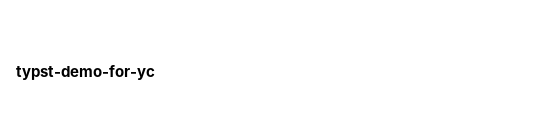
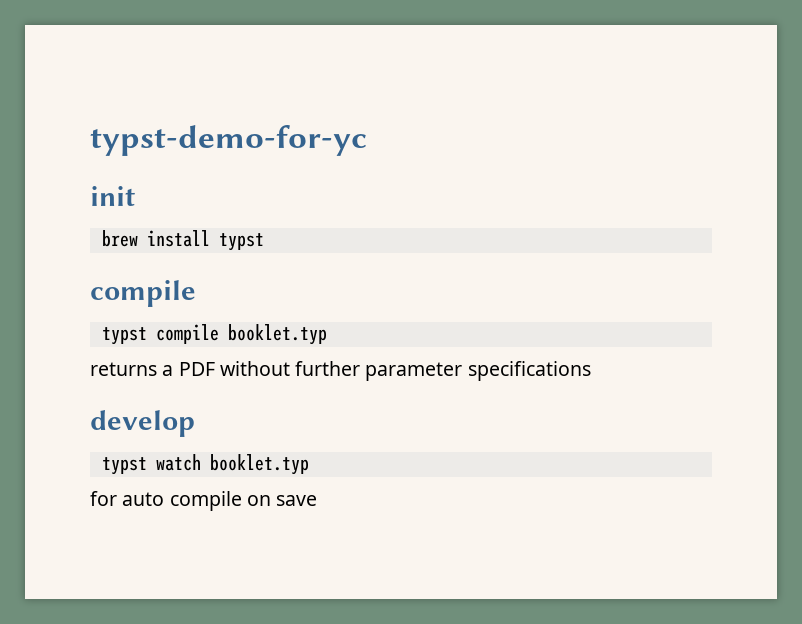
+ init
+ brew install typst
+ compile
+ typst compile booklet.typ
+ returns a PDF without further parameter specifications
+ develop
+ typst watch booklet.typ
+ for auto compile on save

